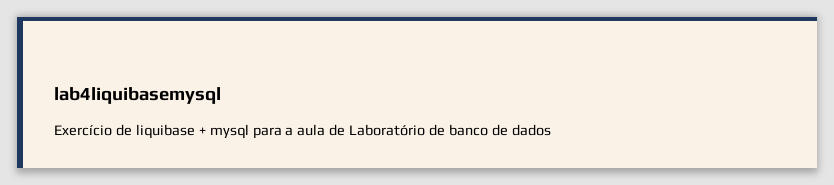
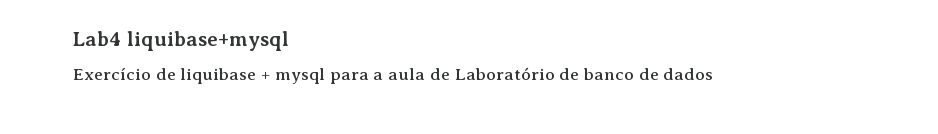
- lab4liquibasemysql
+ Lab4 liquibase+mysql

